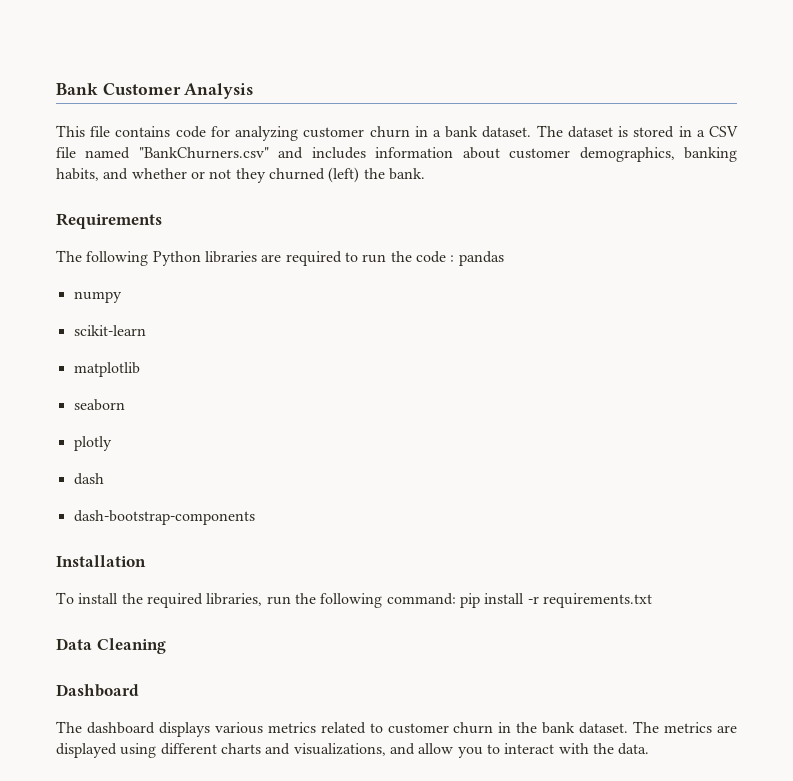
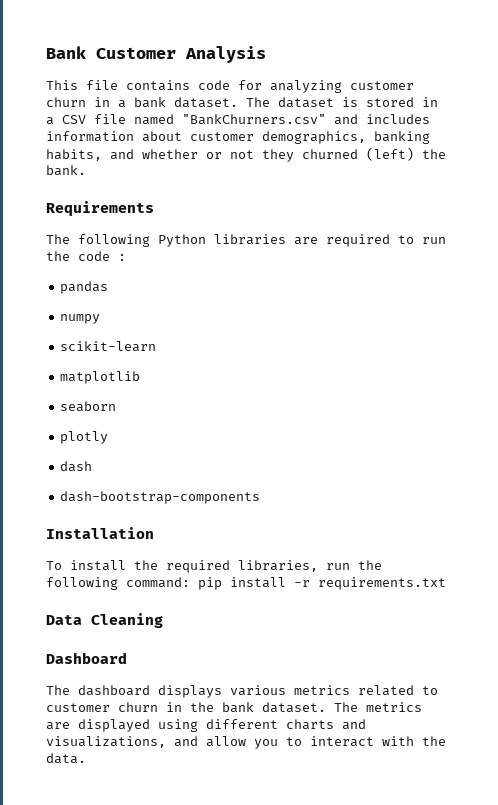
- The following Python libraries are required to run the code : pandas
+ The following Python libraries are required to run the code :
+ pandas

